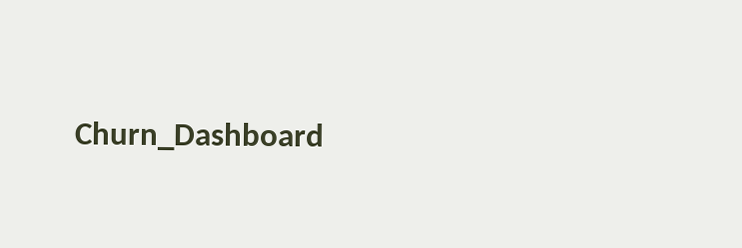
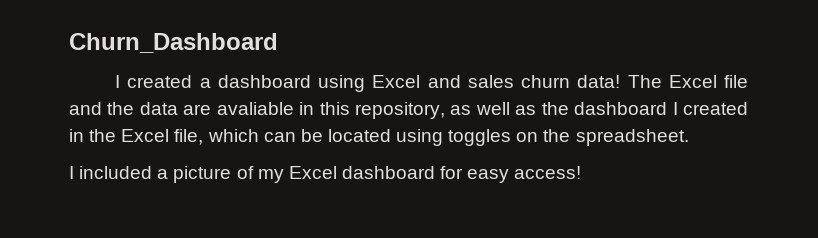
+ I created a dashboard using Excel and sales churn data! The Excel file and the data are avaliable in this repository, as well as the dashboard I created in the Excel file, which can be located using toggles on the spreadsheet.
+ I included a picture of my Excel dashboard for easy access!

